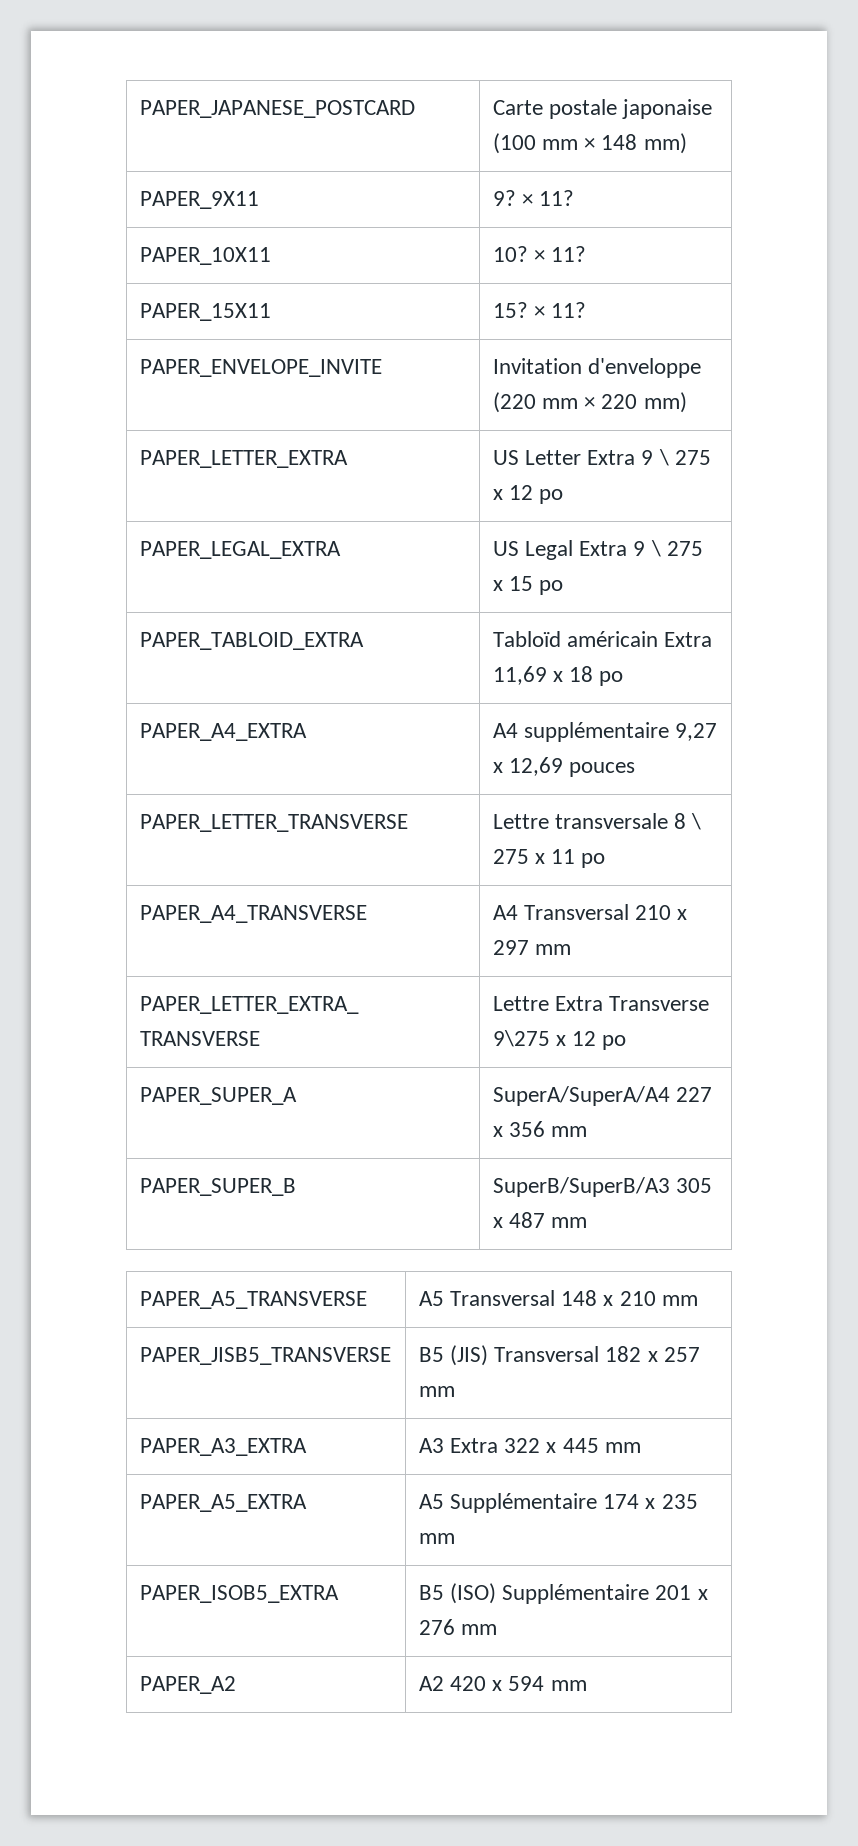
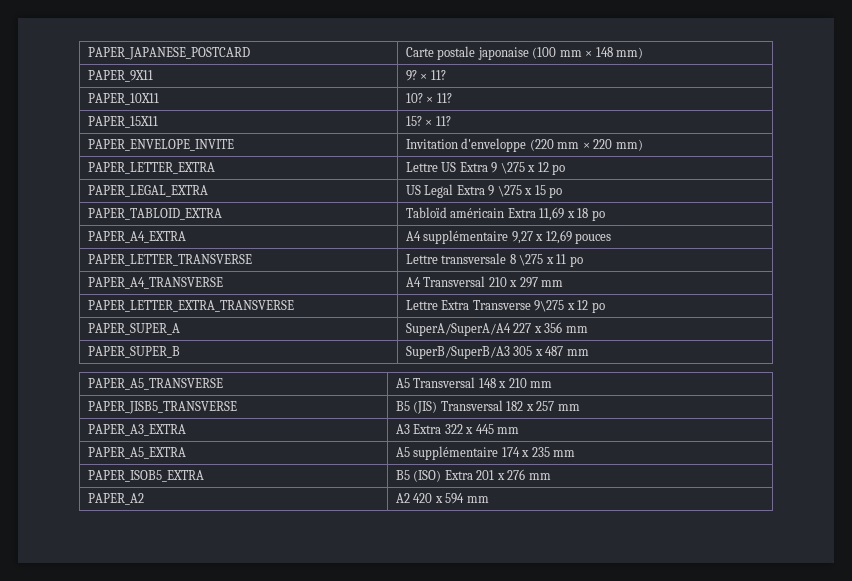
- PAPER_LETTER_EXTRA | US Letter Extra 9 \ 275 x 12 po
+ PAPER_LETTER_EXTRA | Lettre US Extra 9 \275 x 12 po
- PAPER_LEGAL_EXTRA | US Legal Extra 9 \ 275 x 15 po
+ PAPER_LEGAL_EXTRA | US Legal Extra 9 \275 x 15 po
- PAPER_LETTER_TRANSVERSE | Lettre transversale 8 \ 275 x 11 po
+ PAPER_LETTER_TRANSVERSE | Lettre transversale 8 \275 x 11 po
- PAPER_A5_EXTRA | A5 Supplémentaire 174 x 235 mm
+ PAPER_A5_EXTRA | A5 supplémentaire 174 x 235 mm
- PAPER_ISOB5_EXTRA | B5 (ISO) Supplémentaire 201 x 276 mm
+ PAPER_ISOB5_EXTRA | B5 (ISO) Extra 201 x 276 mm

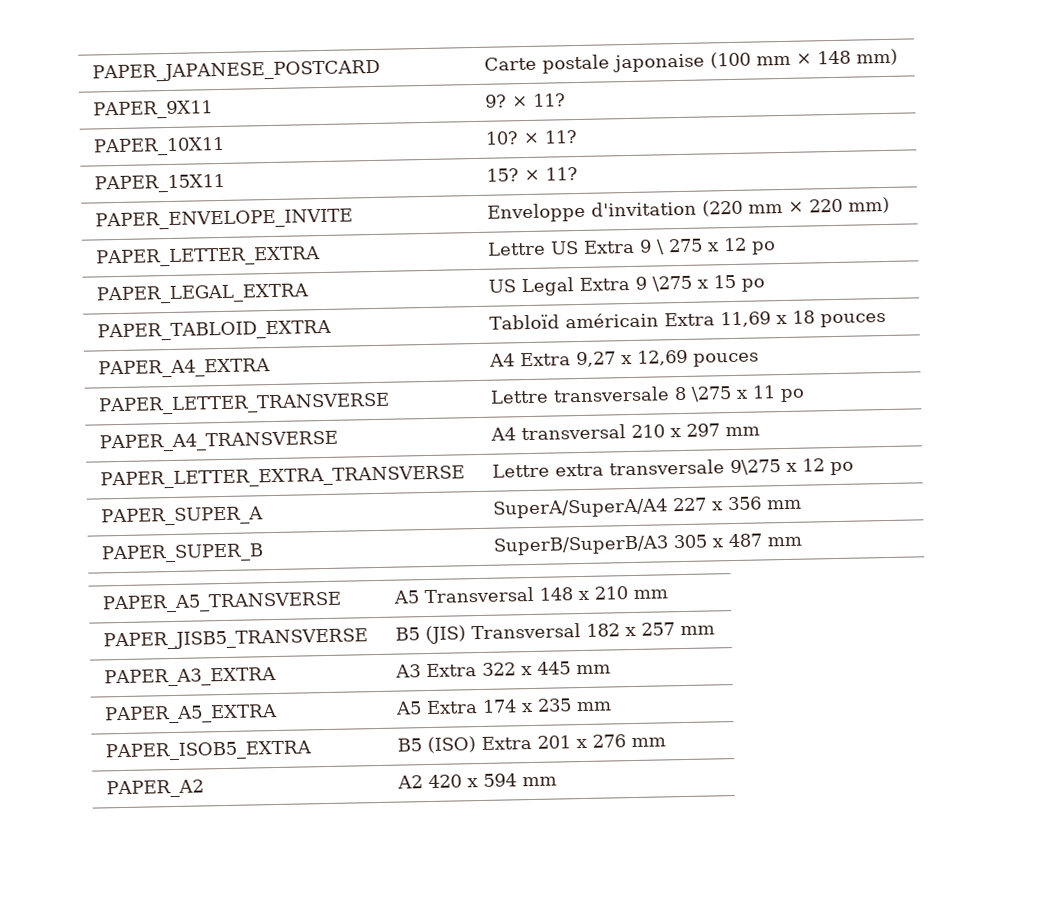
- PAPER_ENVELOPE_INVITE | Invitation d'enveloppe (220 mm × 220 mm)
+ PAPER_ENVELOPE_INVITE | Enveloppe d'invitation (220 mm × 220 mm)
- PAPER_LETTER_EXTRA | Lettre US Extra 9 \275 x 12 po
+ PAPER_LETTER_EXTRA | Lettre US Extra 9 \ 275 x 12 po
- PAPER_TABLOID_EXTRA | Tabloïd américain Extra 11,69 x 18 po
+ PAPER_TABLOID_EXTRA | Tabloïd américain Extra 11,69 x 18 pouces
- PAPER_A4_EXTRA | A4 supplémentaire 9,27 x 12,69 pouces
+ PAPER_A4_EXTRA | A4 Extra 9,27 x 12,69 pouces
- PAPER_A4_TRANSVERSE | A4 Transversal 210 x 297 mm
+ PAPER_A4_TRANSVERSE | A4 transversal 210 x 297 mm
- PAPER_LETTER_EXTRA_TRANSVERSE | Lettre Extra Transverse 9\275 x 12 po
+ PAPER_LETTER_EXTRA_TRANSVERSE | Lettre extra transversale 9\275 x 12 po
- PAPER_A5_EXTRA | A5 supplémentaire 174 x 235 mm
+ PAPER_A5_EXTRA | A5 Extra 174 x 235 mm

